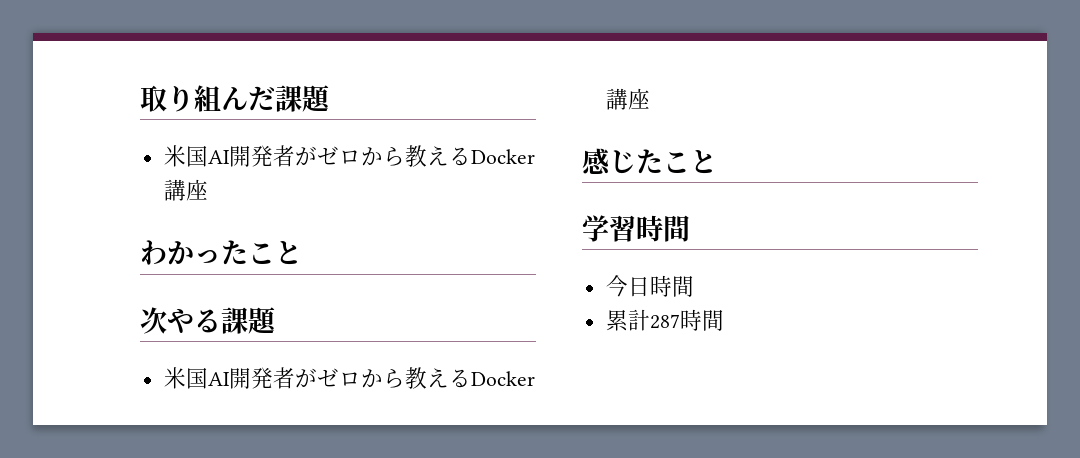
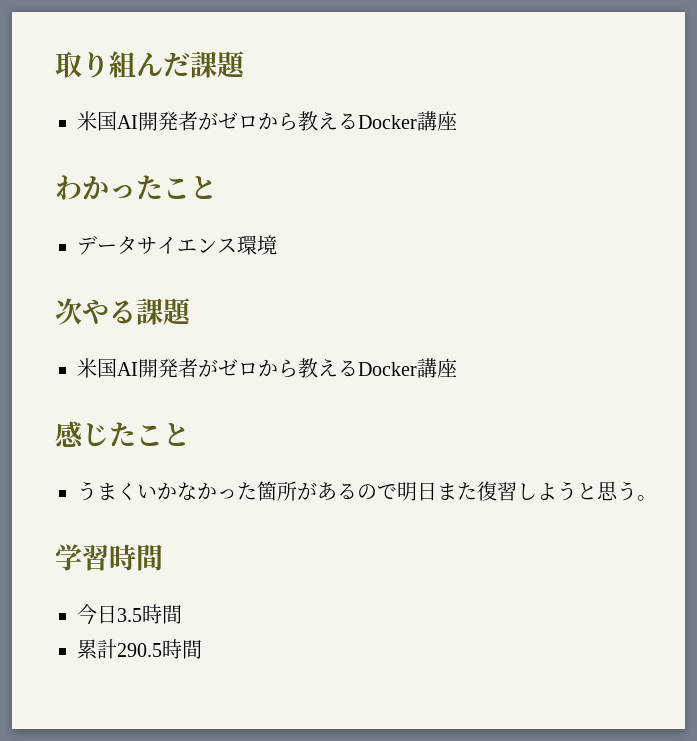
+ データサイエンス環境
+ うまくいかなかった箇所があるので明日また復習しようと思う。
- 今日時間
+ 今日3.5時間
- 累計287時間
+ 累計290.5時間

